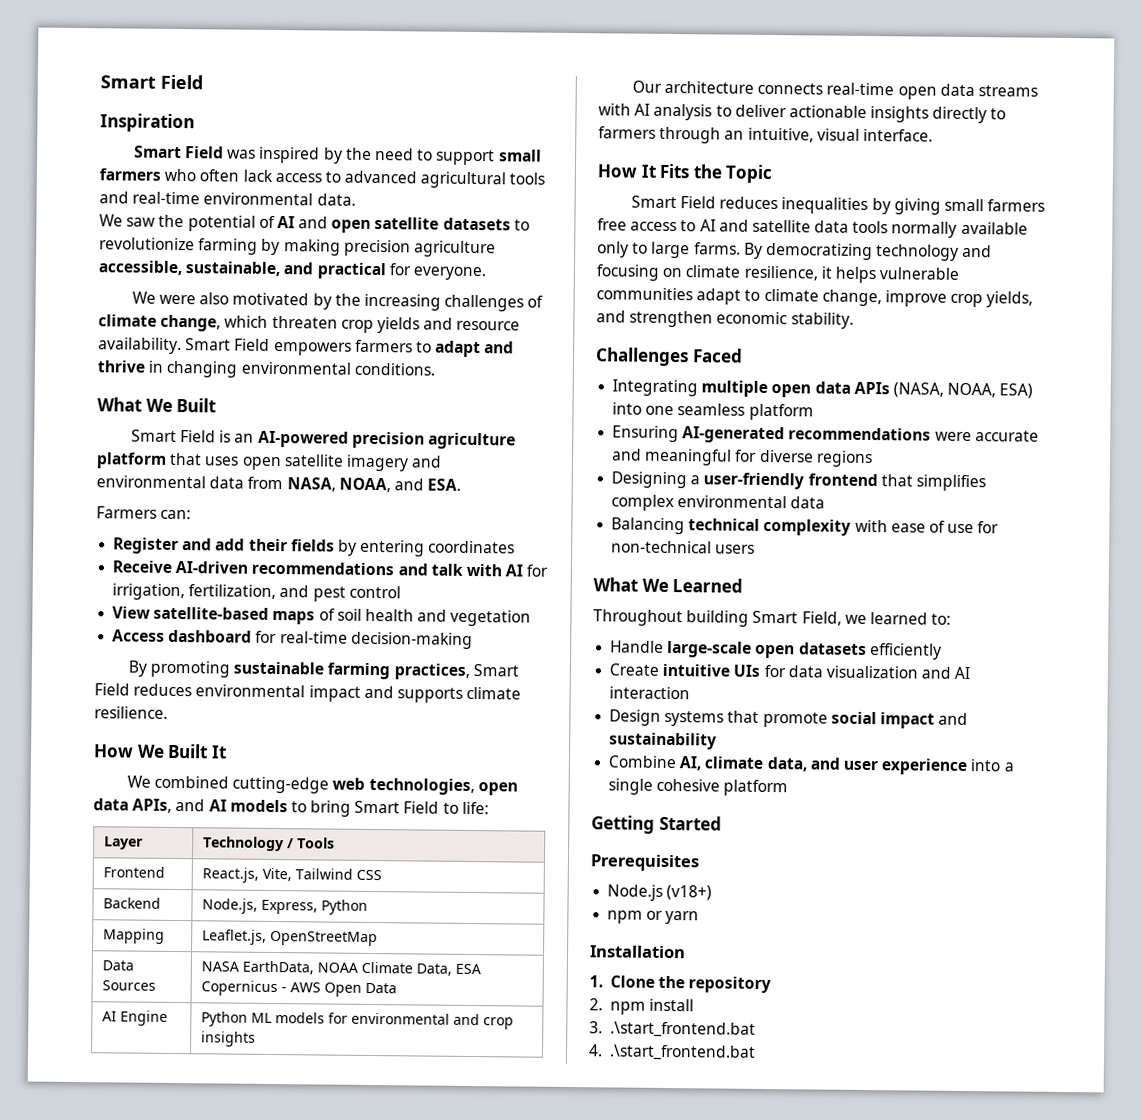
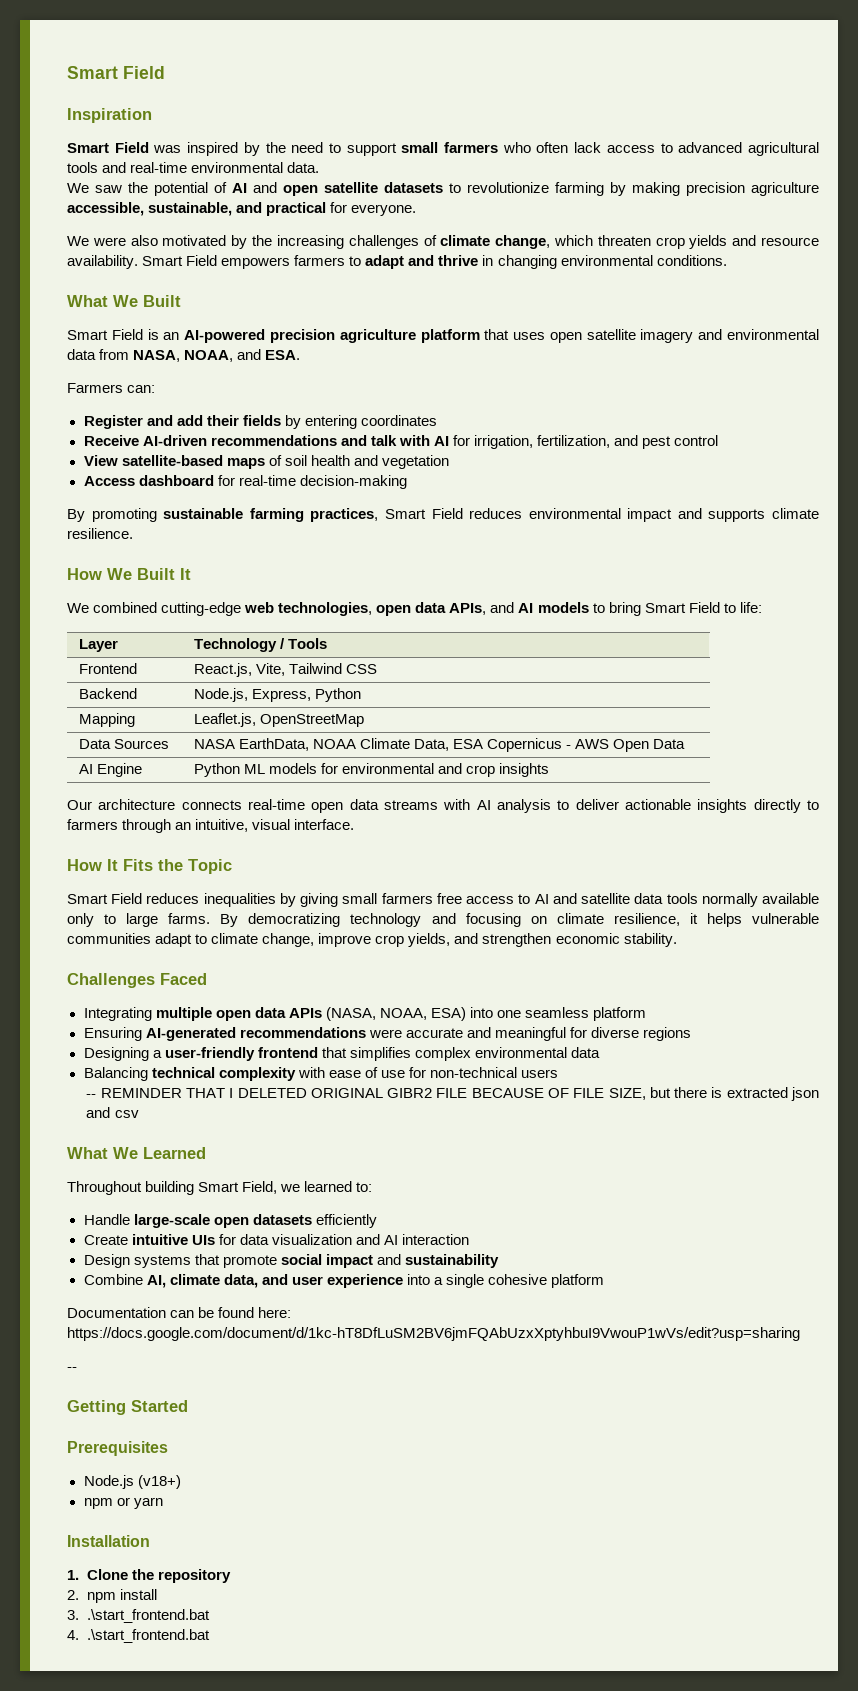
+ -- REMINDER THAT I DELETED ORIGINAL GIBR2 FILE BECAUSE OF FILE SIZE, but there is extracted json and csv
+ Documentation can be found here: https://docs.google.com/document/d/1kc-hT8DfLuSM2BV6jmFQAbUzxXptyhbuI9VwouP1wVs/edit?usp=sharing
+ --

